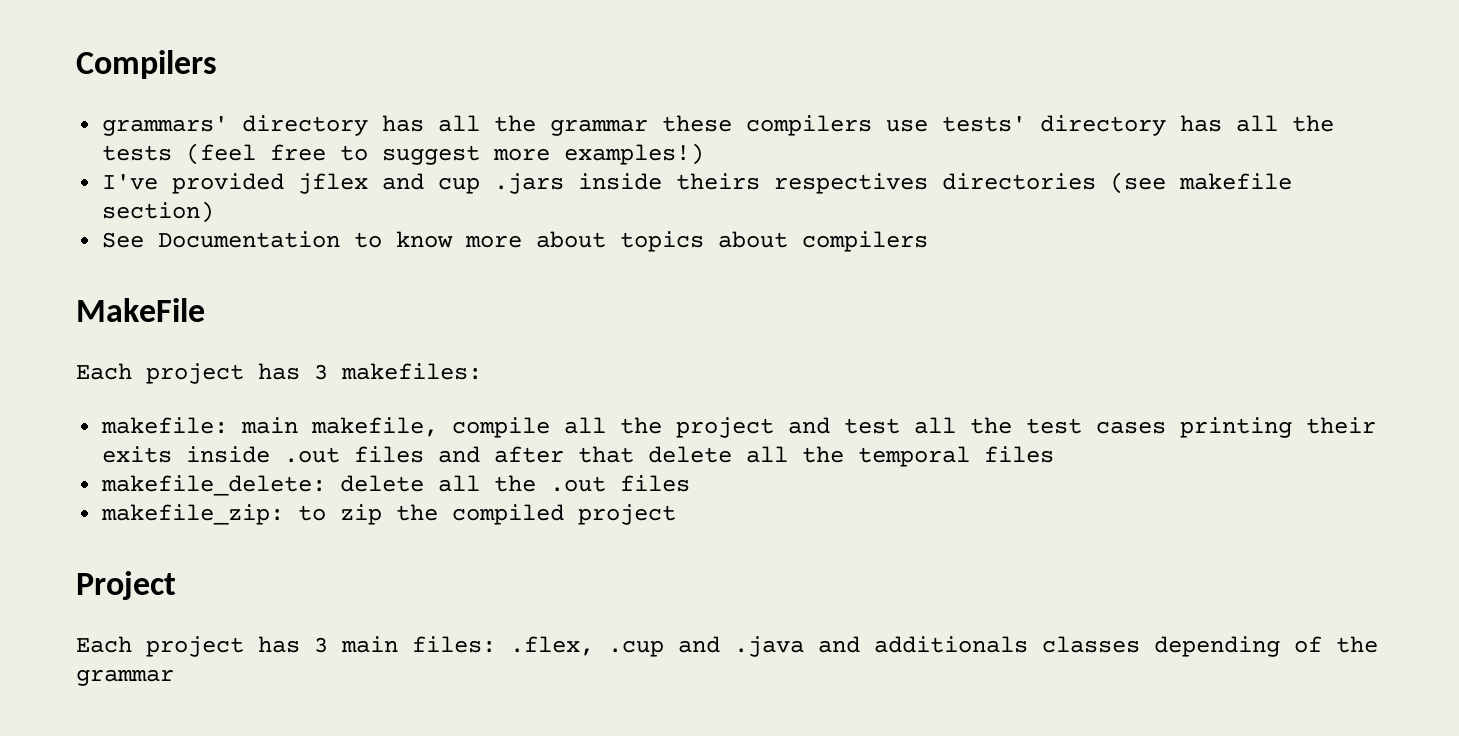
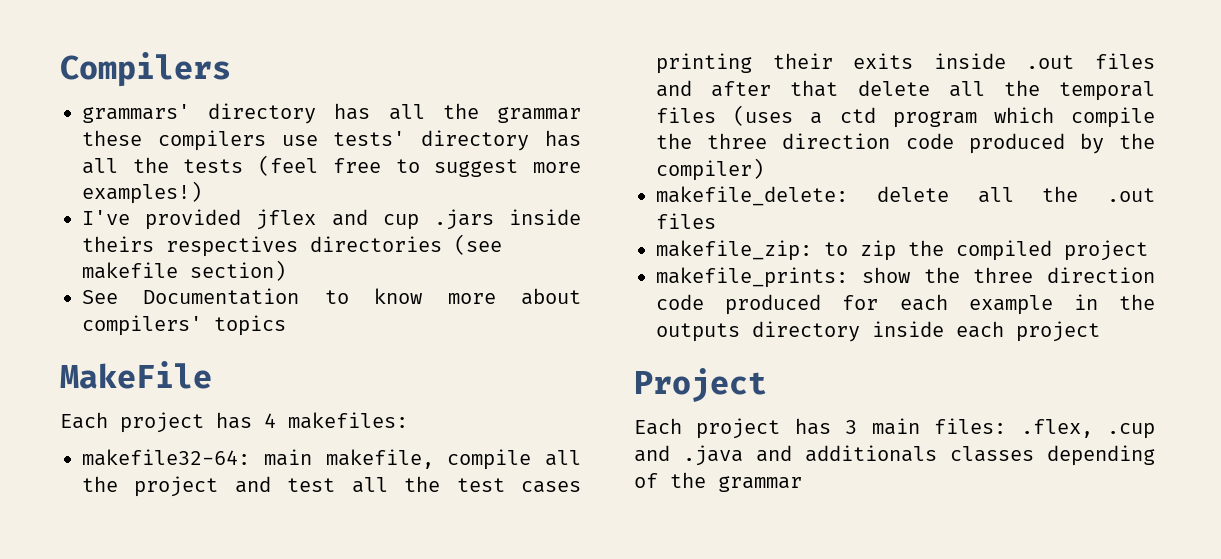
- See Documentation to know more about topics about compilers
+ See Documentation to know more about compilers' topics
- Each project has 3 makefiles:
+ Each project has 4 makefiles:
- makefile: main makefile, compile all the project and test all the test cases printing their exits inside .out files and after that delete all the temporal files
+ makefile32-64: main makefile, compile all the project and test all the test cases printing their exits inside .out files and after that delete all the temporal files (uses a ctd program which compile the three direction code produced by the compiler)
+ makefile_prints: show the three direction code produced for each example in the outputs directory inside each project

